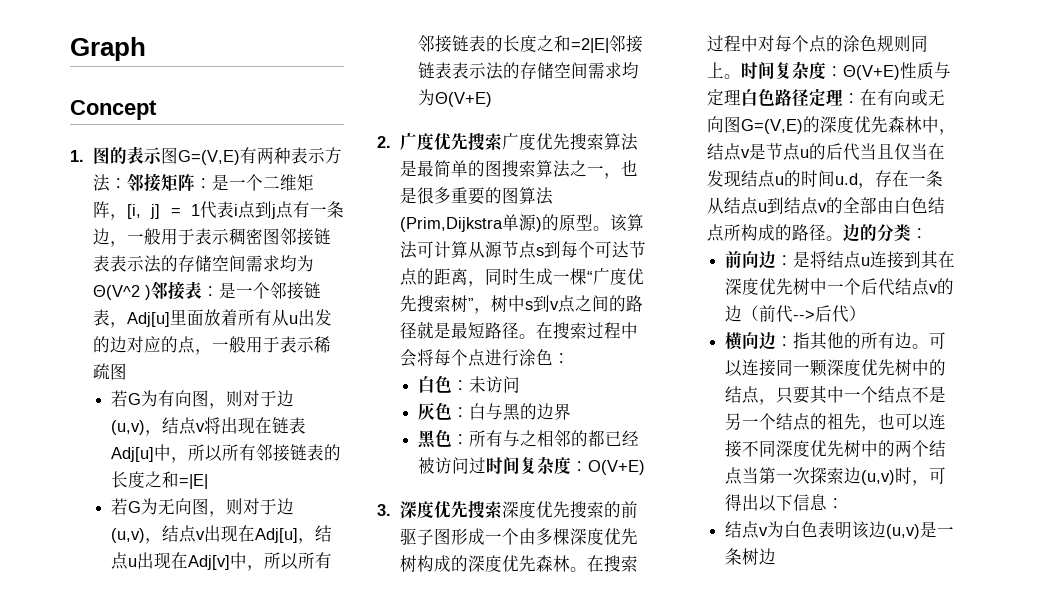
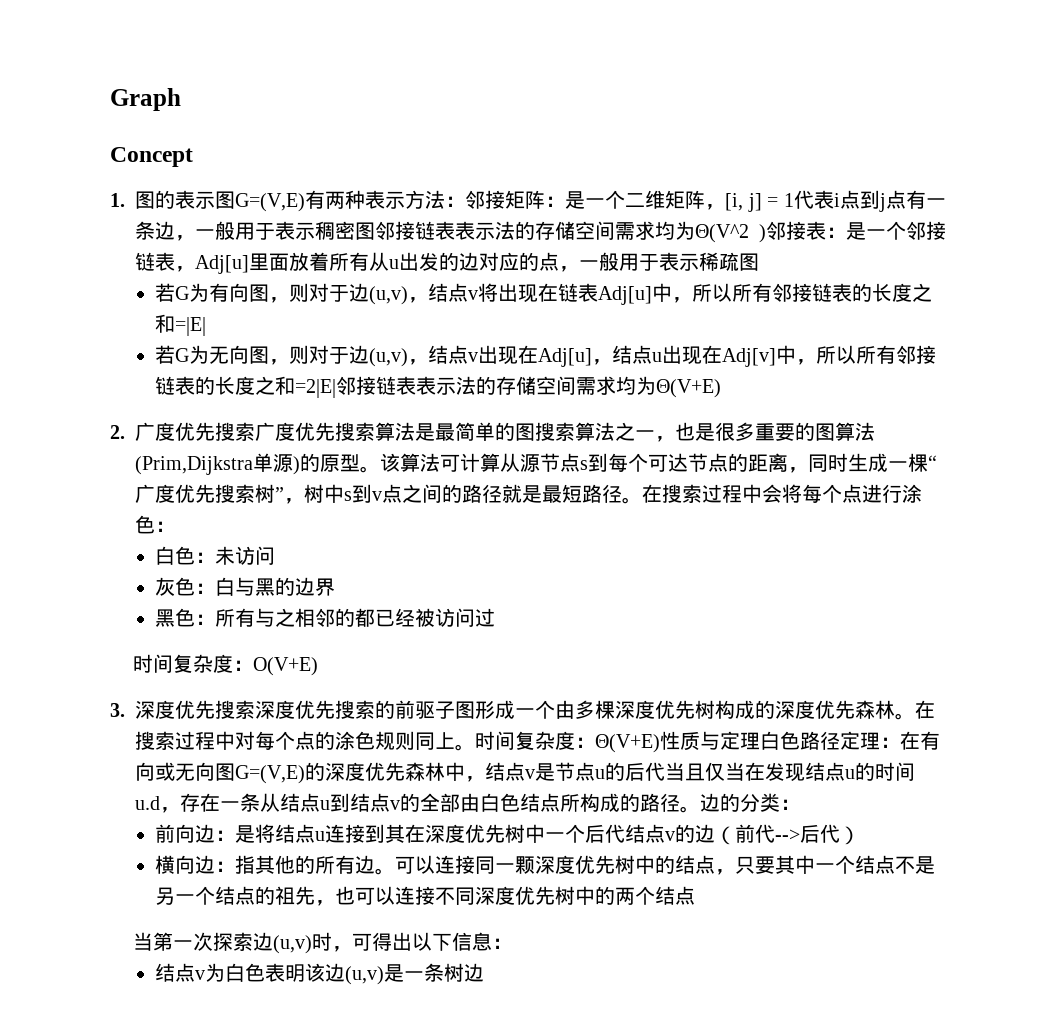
- 黑色：所有与之相邻的都已经被访问过时间复杂度：Ο(V+E)
+ 黑色：所有与之相邻的都已经被访问过
+ 时间复杂度：Ο(V+E)
- 可以连接同一颗深度优先树中的结点，只要其中一个结点不是另一个结点的祖先，也可以连接不同深度优先树中的两个结点当第一次探索边(u,v)时，可得出以下信息：
+ 可以连接同一颗深度优先树中的结点，只要其中一个结点不是另一个结点的祖先，也可以连接不同深度优先树中的两个结点
+ 当第一次探索边(u,v)时，可得出以下信息：

